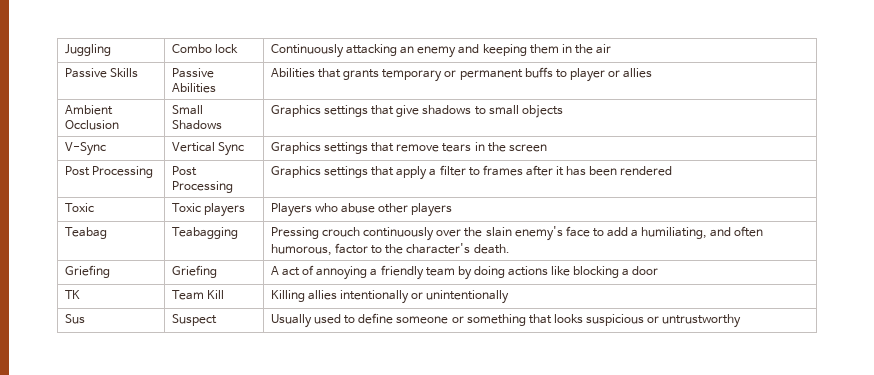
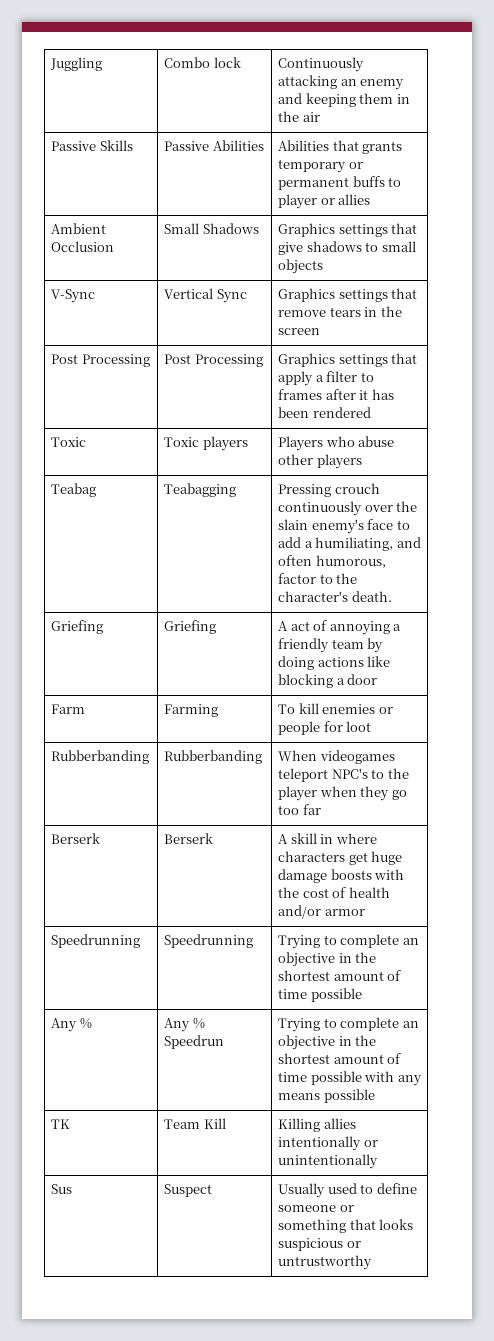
+ Farm | Farming | To kill enemies or people for loot
+ Rubberbanding | Rubberbanding | When videogames teleport NPC's to the player when they go too far
+ Berserk | Berserk | A skill in where characters get huge damage boosts with the cost of health and/or armor
+ Speedrunning | Speedrunning | Trying to complete an objective in the shortest amount of time possible
+ Any % | Any % Speedrun | Trying to complete an objective in the shortest amount of time possible with any means possible

